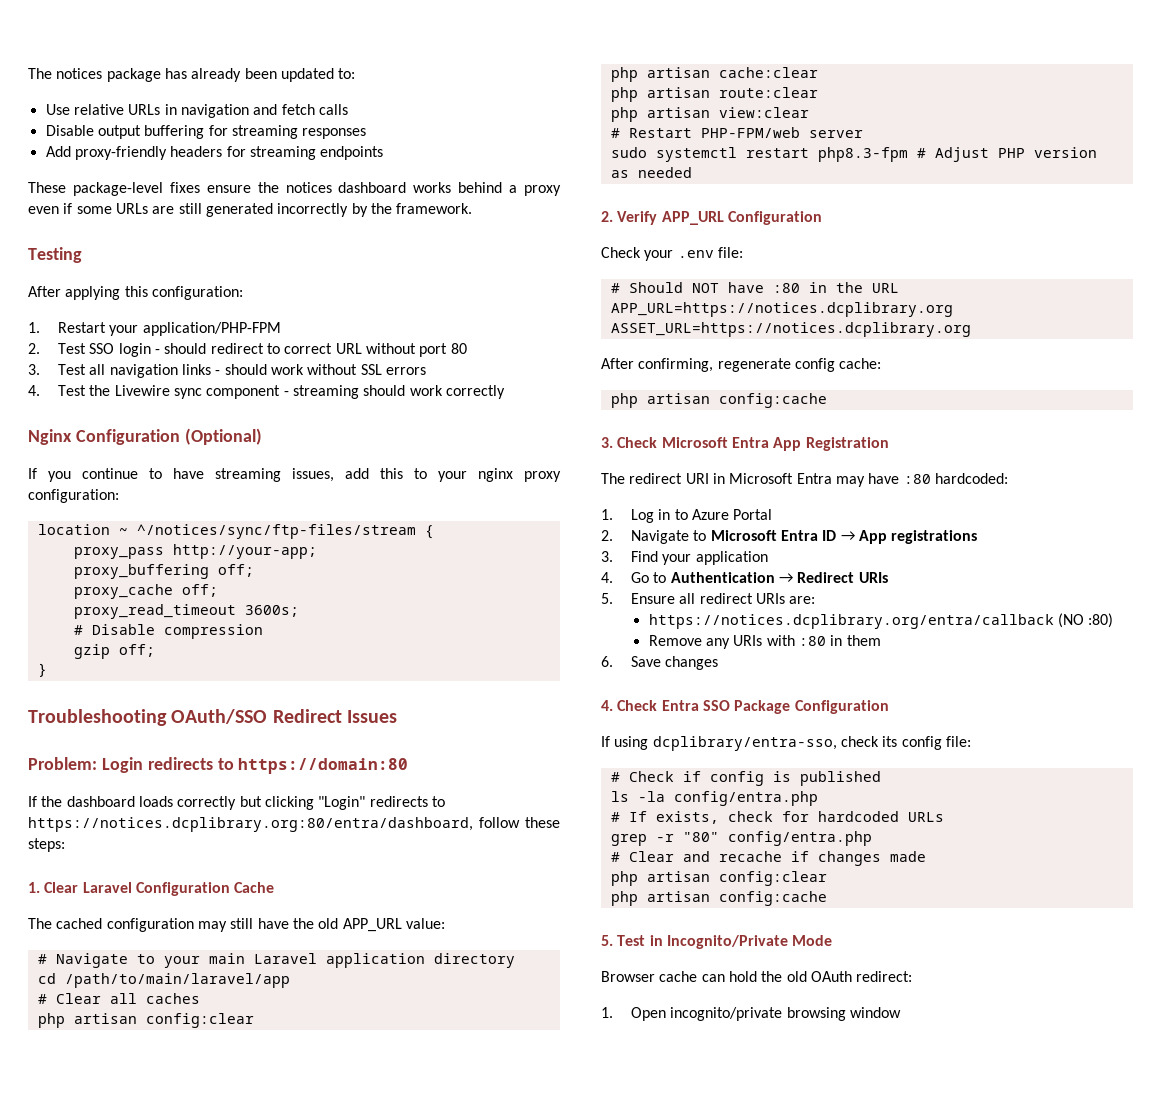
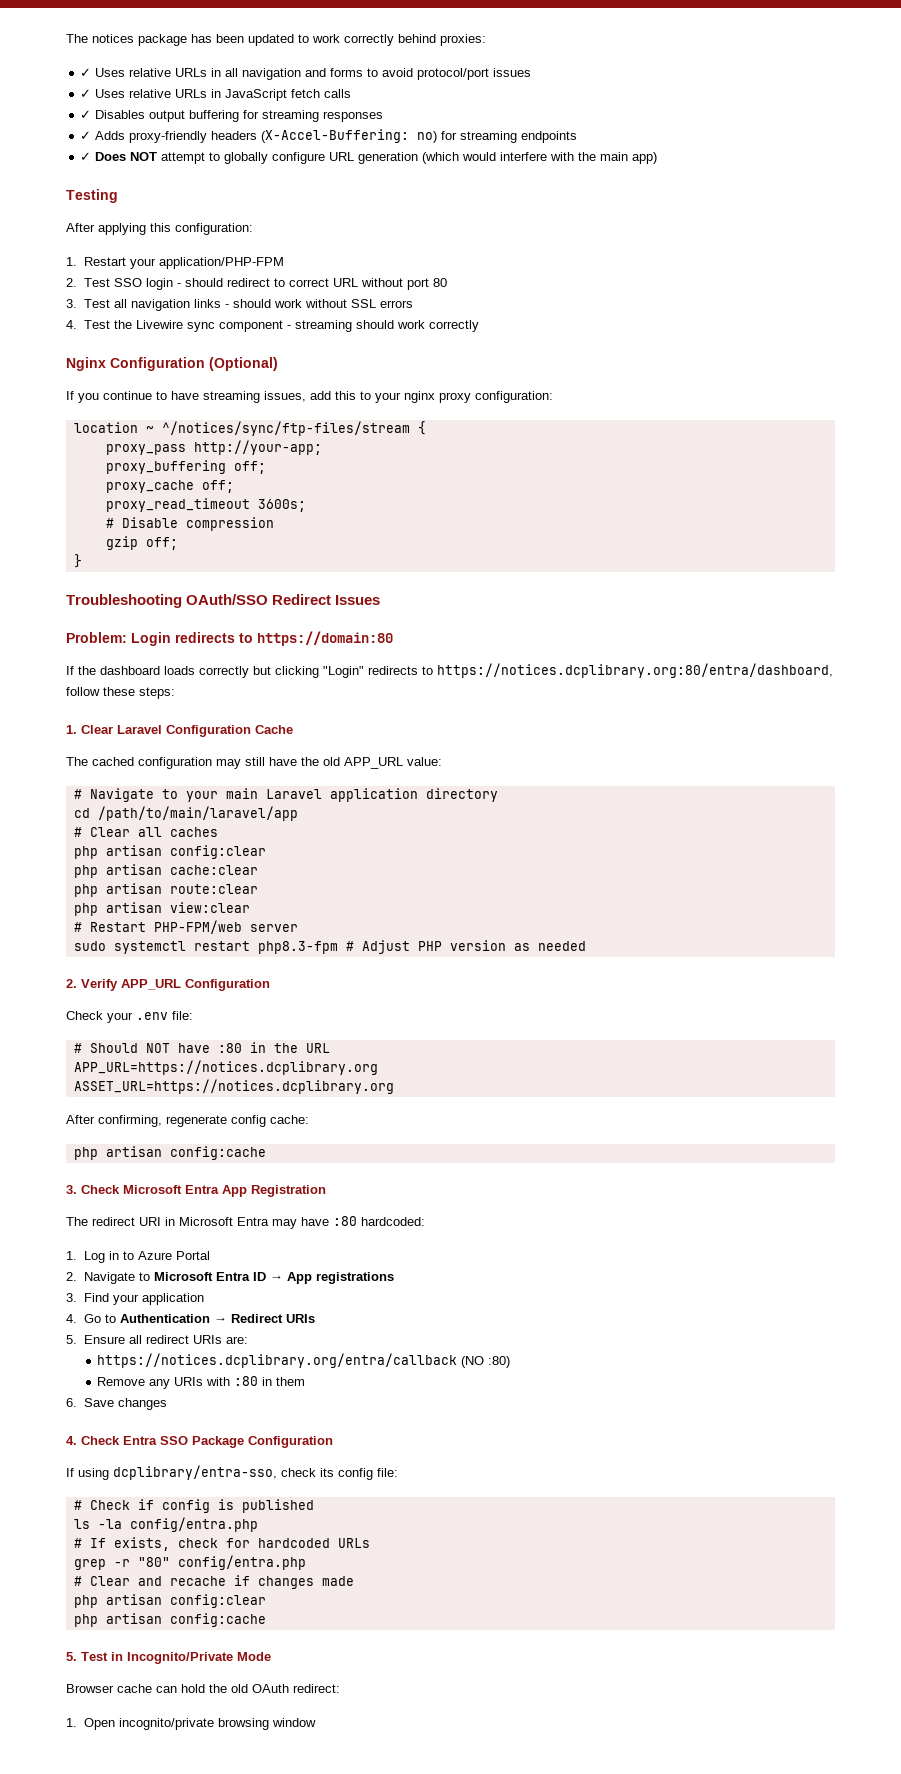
- The notices package has already been updated to:
- Use relative URLs in navigation and fetch calls
+ The notices package has been updated to work correctly behind proxies:
+ ✓ Uses relative URLs in all navigation and forms to avoid protocol/port issues
+ ✓ Uses relative URLs in JavaScript fetch calls
- Disable output buffering for streaming responses
+ ✓ Disables output buffering for streaming responses
- Add proxy-friendly headers for streaming endpoints
- These package-level fixes ensure the notices dashboard works behind a proxy even if some URLs are still generated incorrectly by the framework.
+ ✓ Adds proxy-friendly headers (X-Accel-Buffering: no) for streaming endpoints
+ ✓ Does NOT attempt to globally configure URL generation (which would interfere with the main app)

